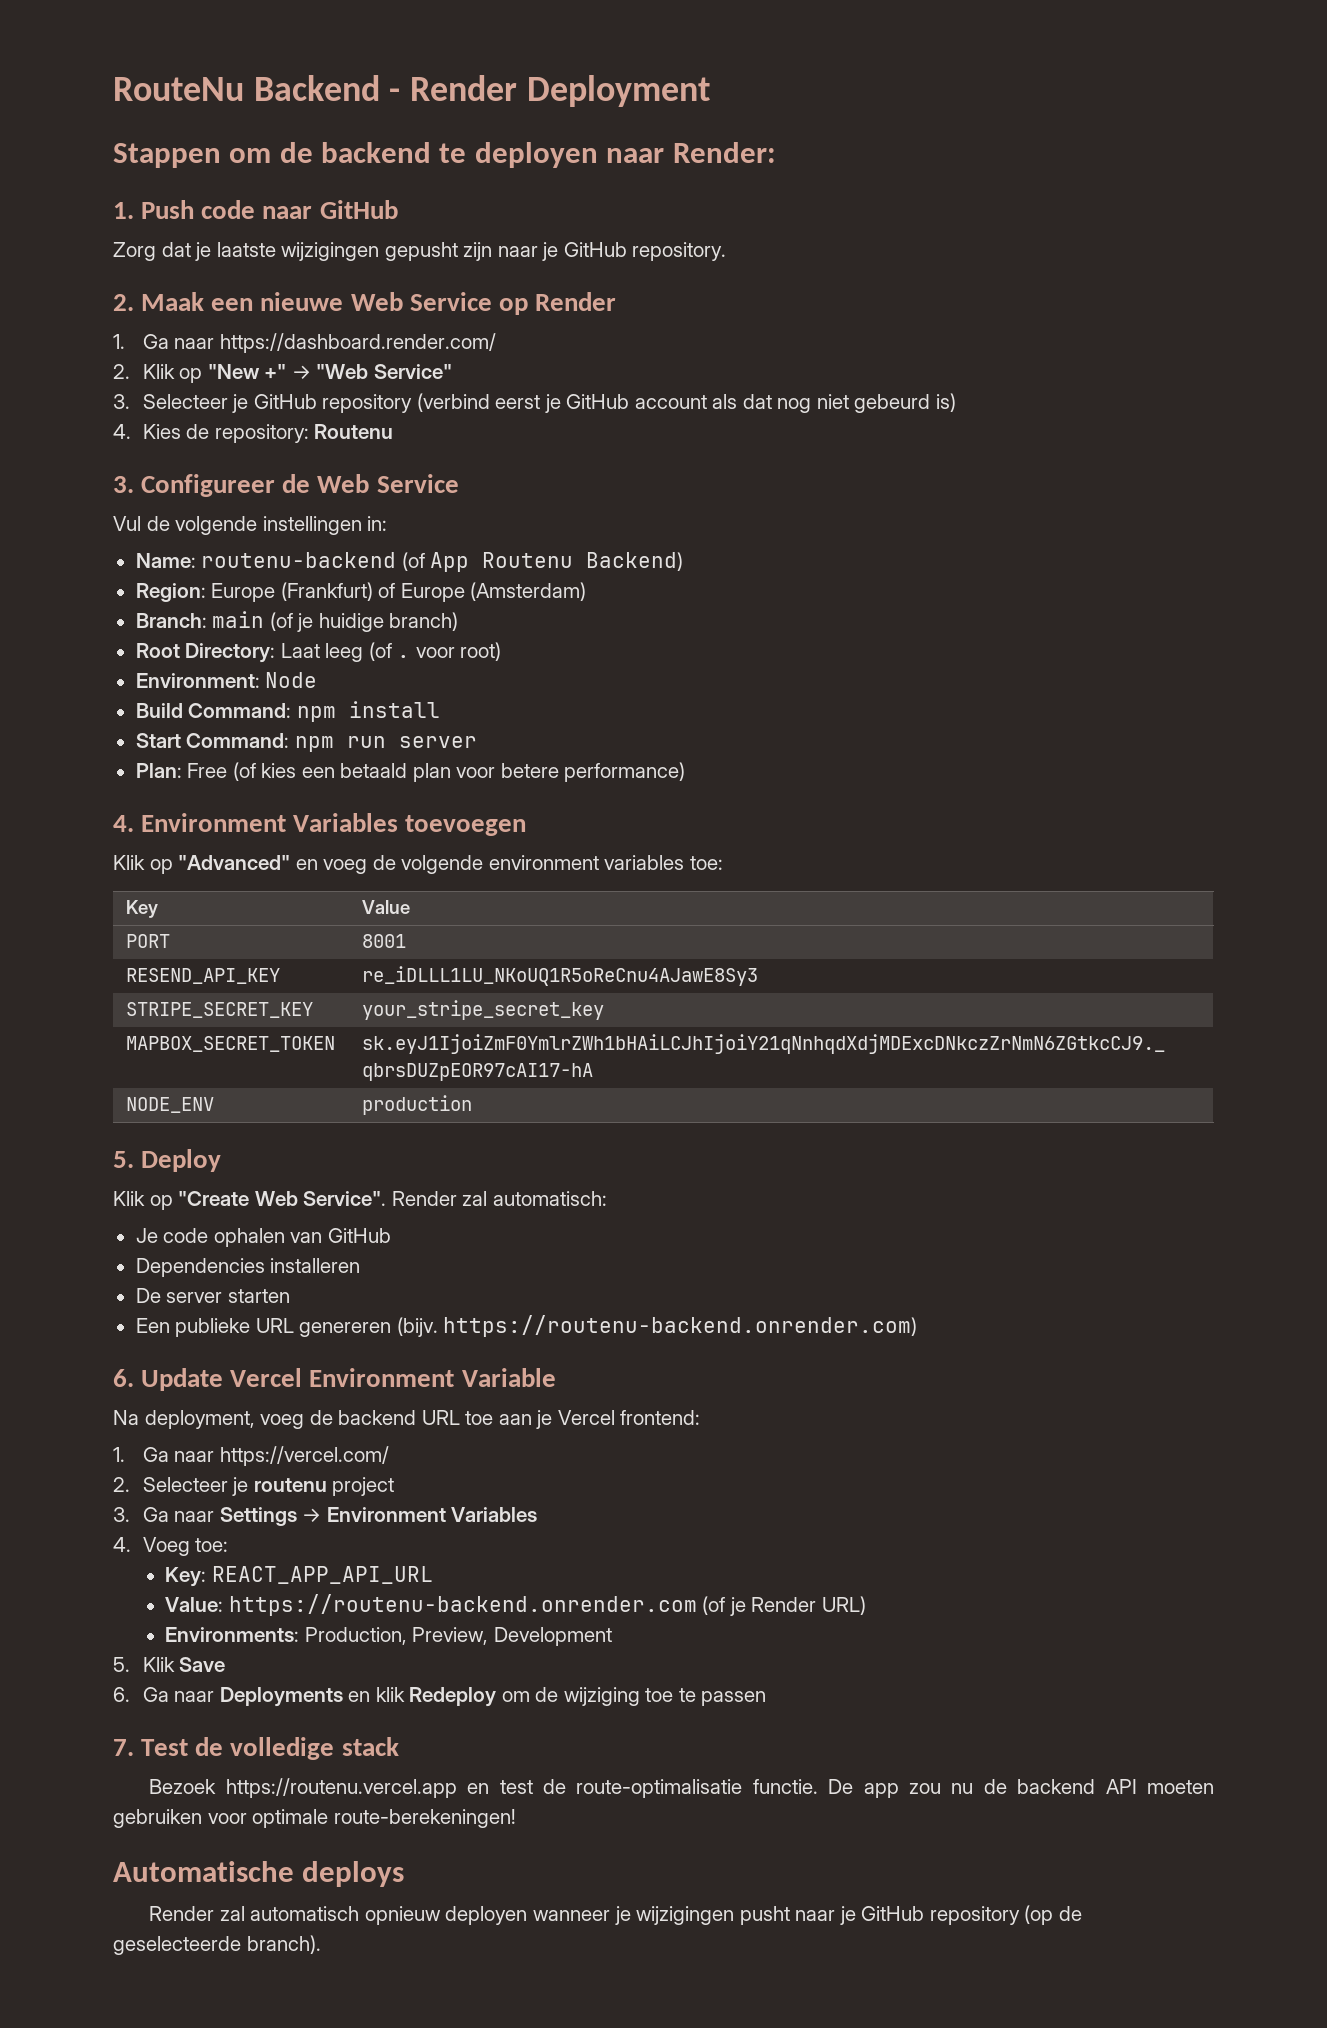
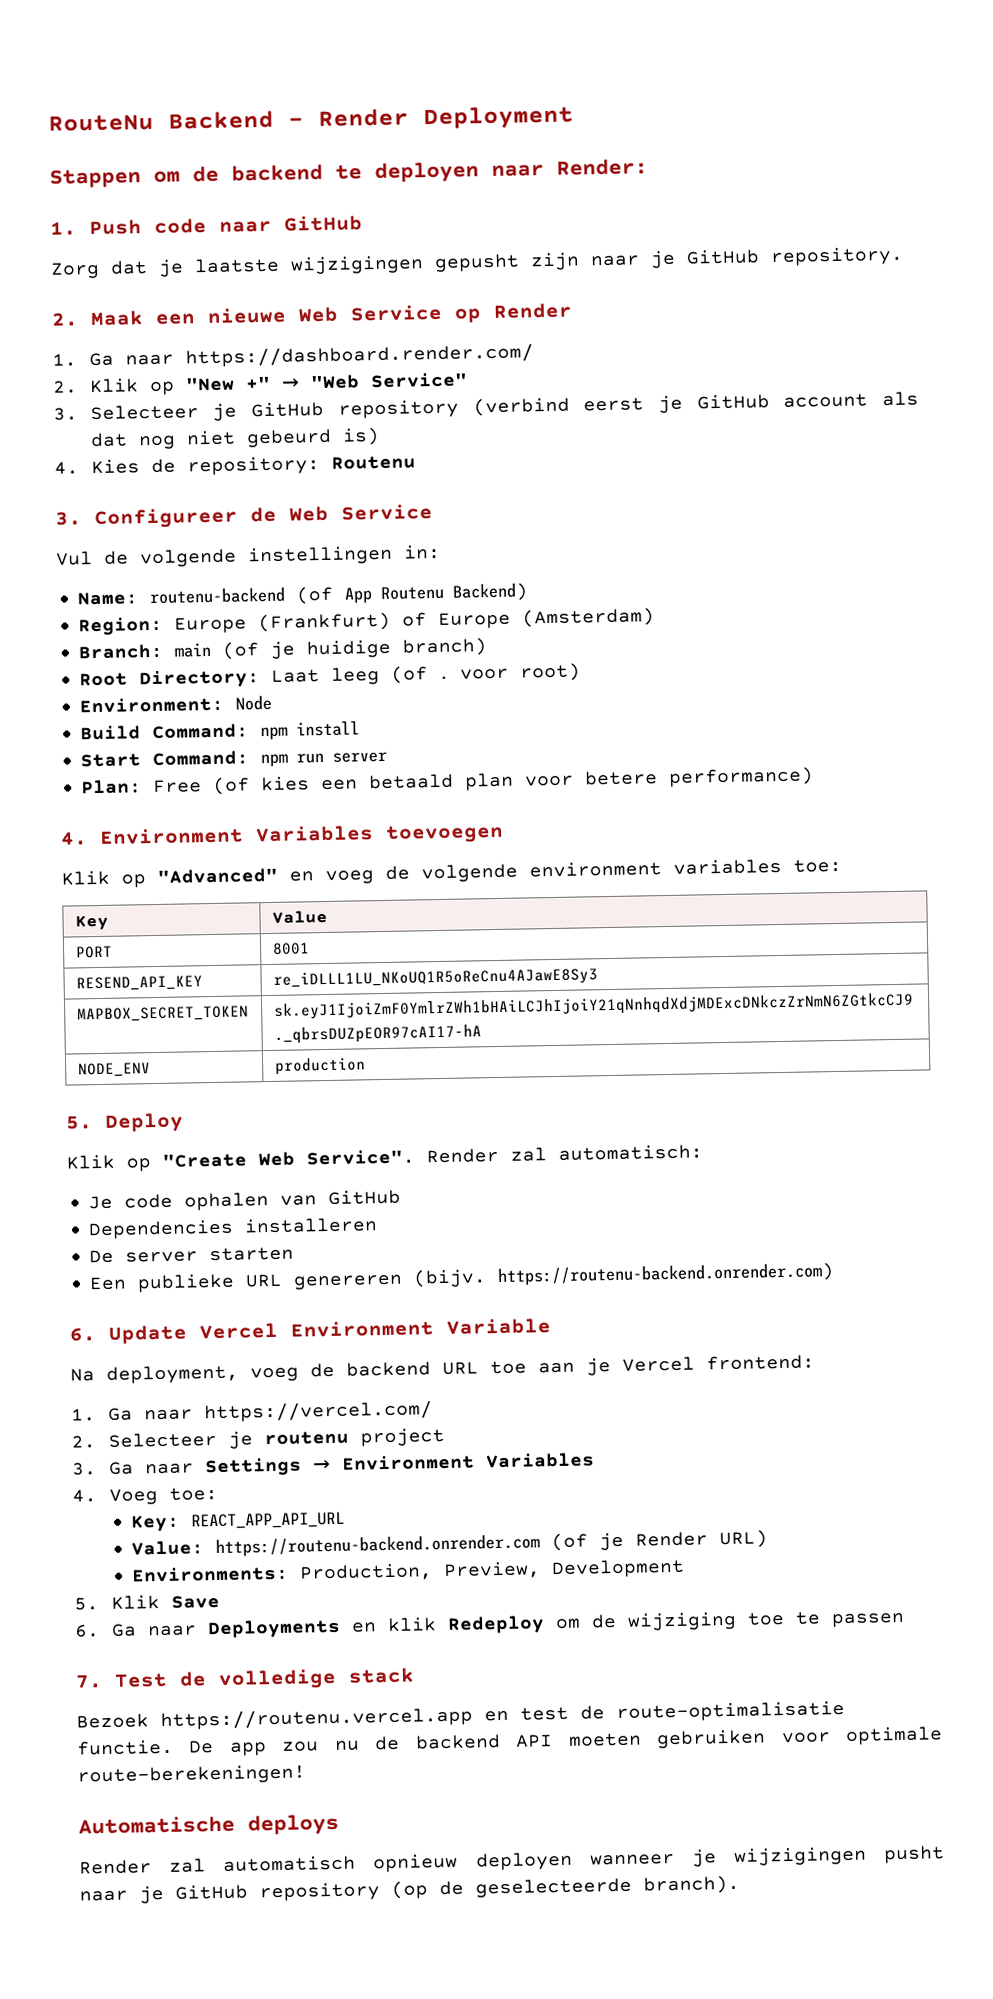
- STRIPE_SECRET_KEY | your_stripe_secret_key

